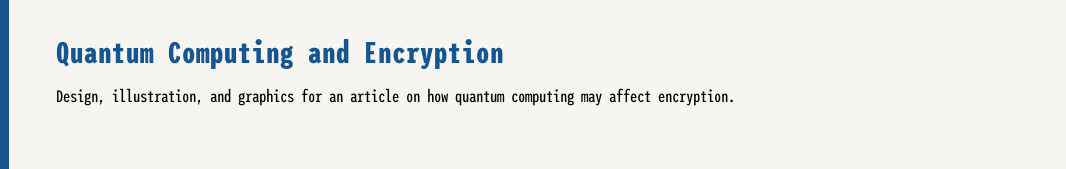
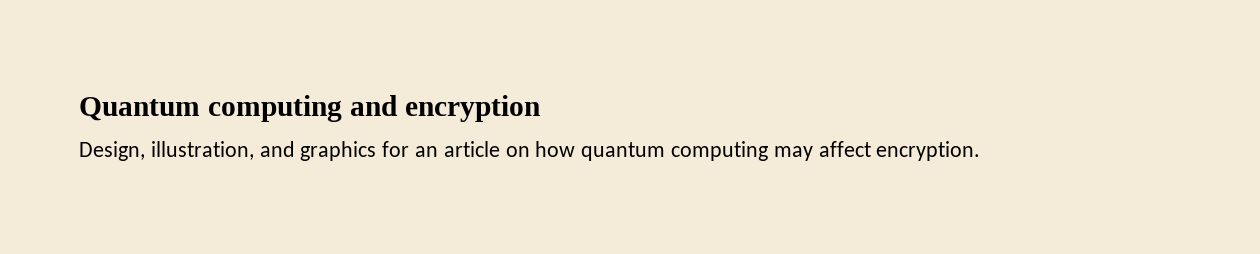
- Quantum Computing and Encryption
+ Quantum computing and encryption

